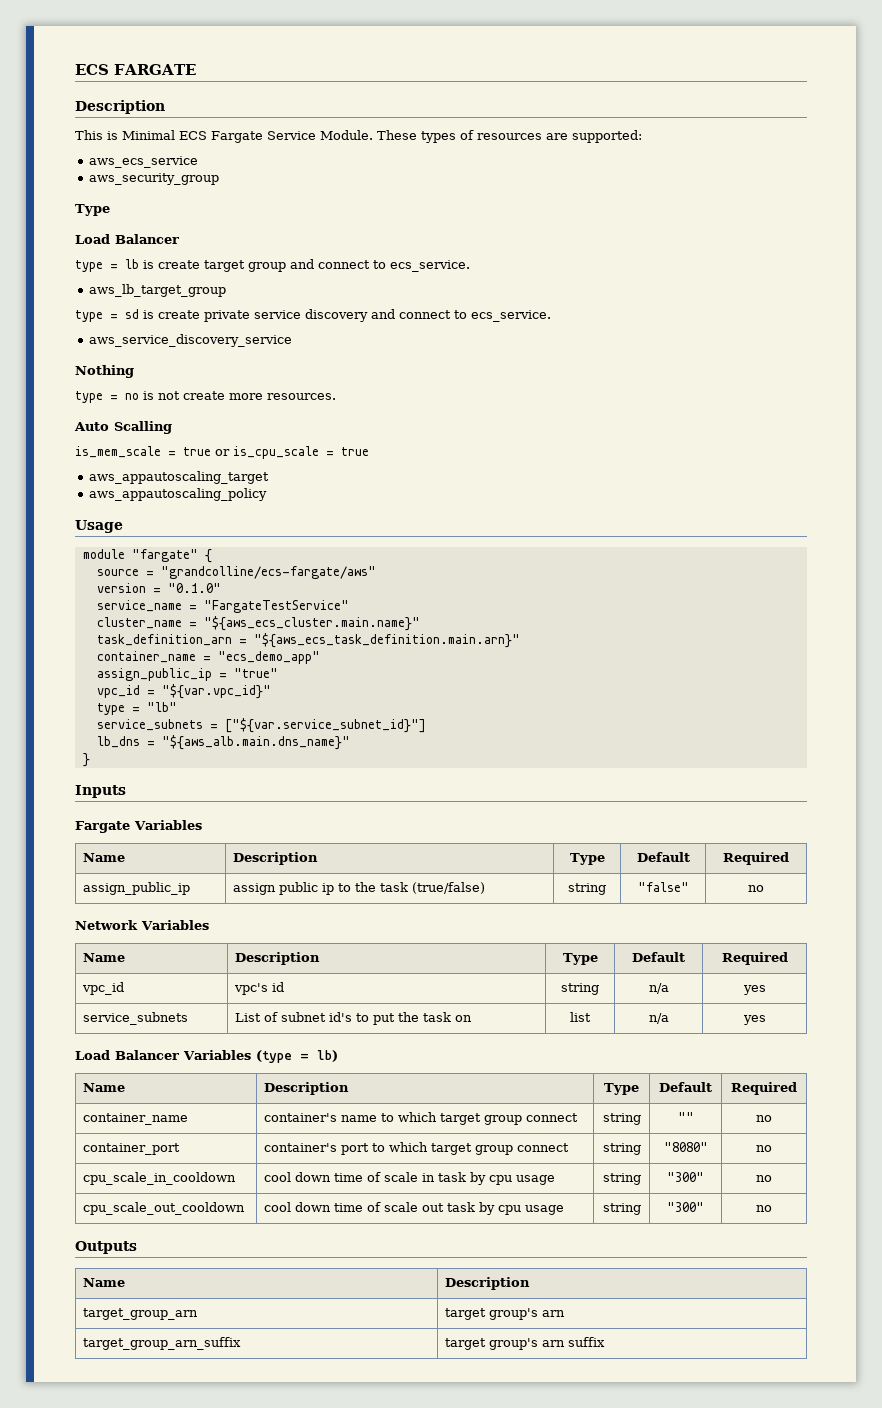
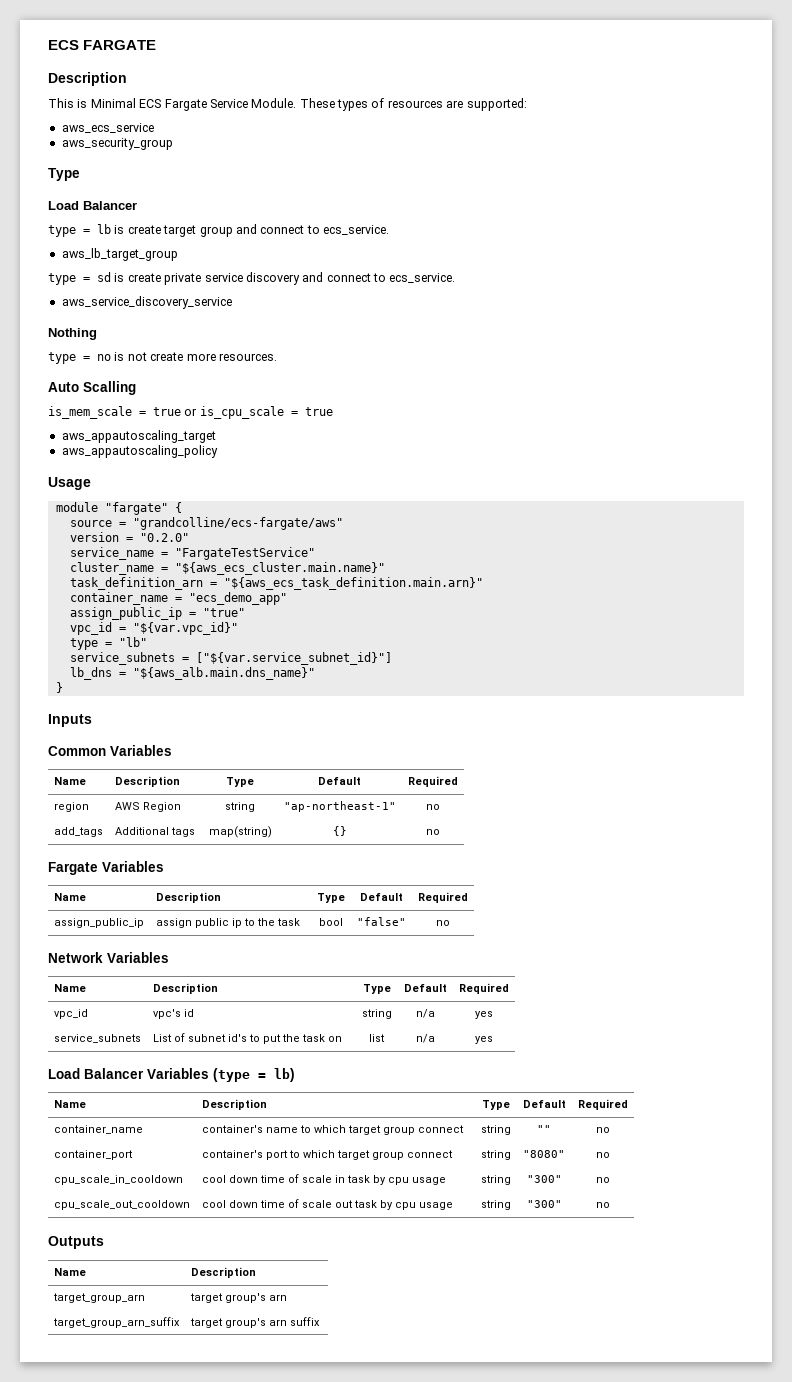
- version = "0.1.0"
+ version = "0.2.0"
+ Common Variables
+ Name | Description | Type | Default | Required
+ region | AWS Region | string | "ap-northeast-1" | no
+ add_tags | Additional tags | map(string) | {} | no
- assign_public_ip | assign public ip to the task (true/false) | string | "false" | no
+ assign_public_ip | assign public ip to the task | bool | "false" | no

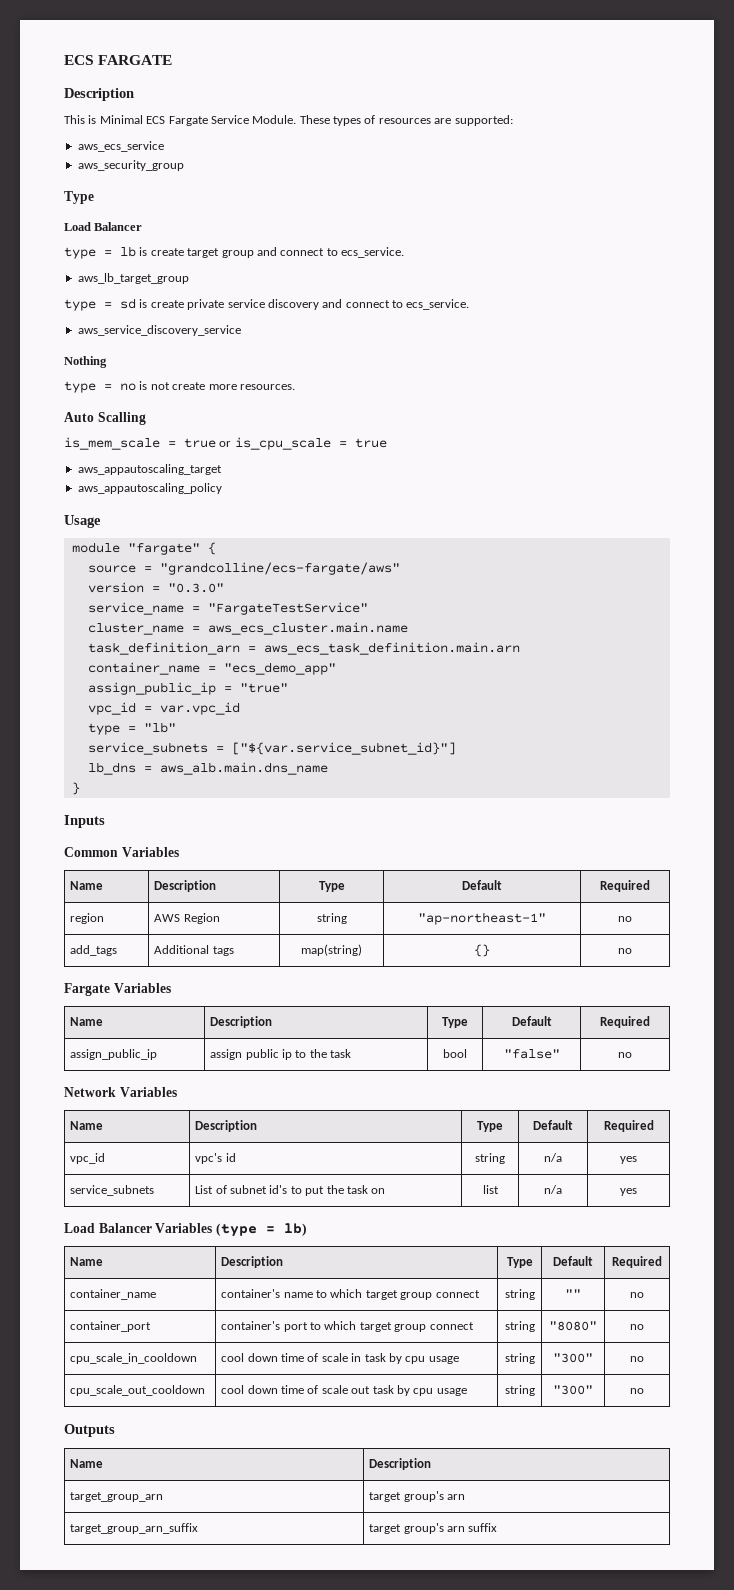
- version = "0.2.0"
+ version = "0.3.0"
- cluster_name = "${aws_ecs_cluster.main.name}"
+ cluster_name = aws_ecs_cluster.main.name
- task_definition_arn = "${aws_ecs_task_definition.main.arn}"
+ task_definition_arn = aws_ecs_task_definition.main.arn
- vpc_id = "${var.vpc_id}"
+ vpc_id = var.vpc_id
- lb_dns = "${aws_alb.main.dns_name}"
+ lb_dns = aws_alb.main.dns_name

